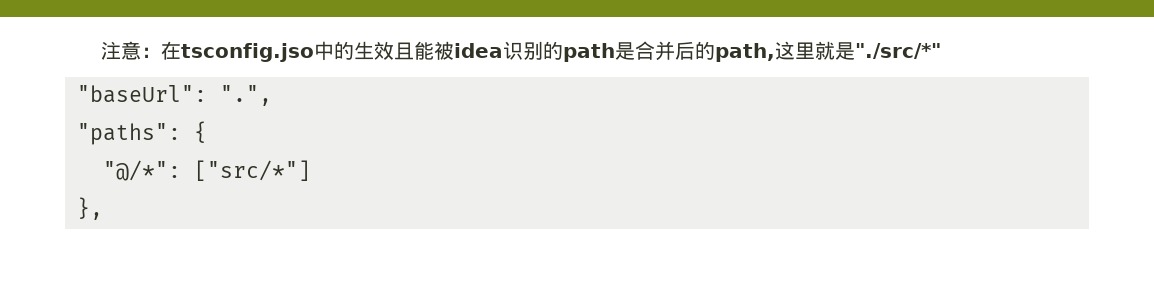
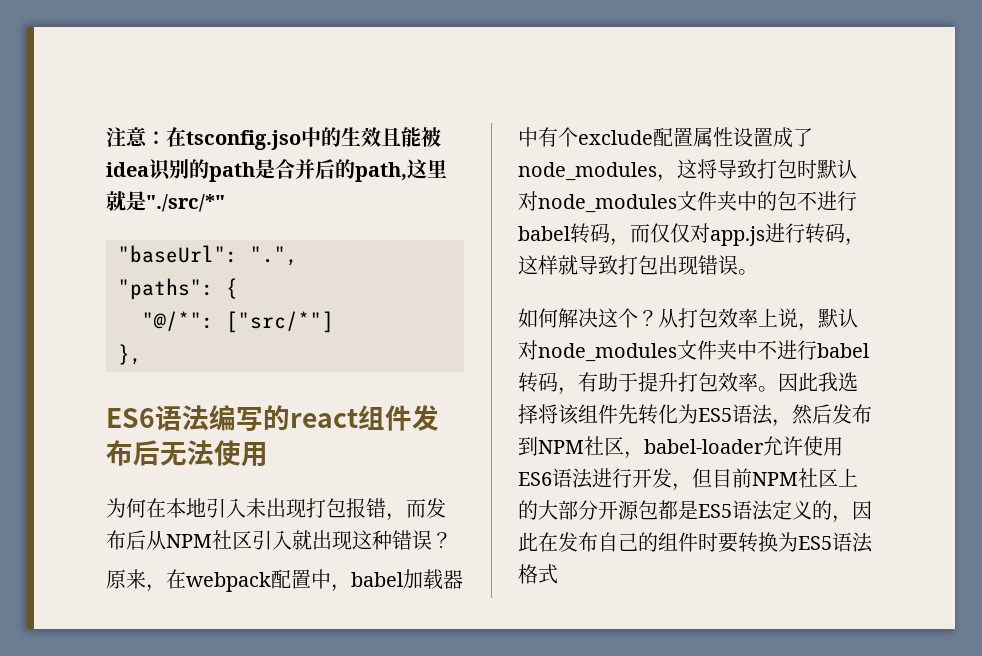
+ ES6语法编写的react组件发布后无法使用
+ 为何在本地引入未出现打包报错，而发布后从NPM社区引入就出现这种错误？
+ 原来，在webpack配置中，babel加载器中有个exclude配置属性设置成了node_modules，这将导致打包时默认对node_modules文件夹中的包不进行babel转码，而仅仅对app.js进行转码，这样就导致打包出现错误。
+ 如何解决这个？从打包效率上说，默认对node_modules文件夹中不进行babel转码，有助于提升打包效率。因此我选择将该组件先转化为ES5语法，然后发布到NPM社区，babel-loader允许使用ES6语法进行开发，但目前NPM社区上的大部分开源包都是ES5语法定义的，因此在发布自己的组件时要转换为ES5语法格式

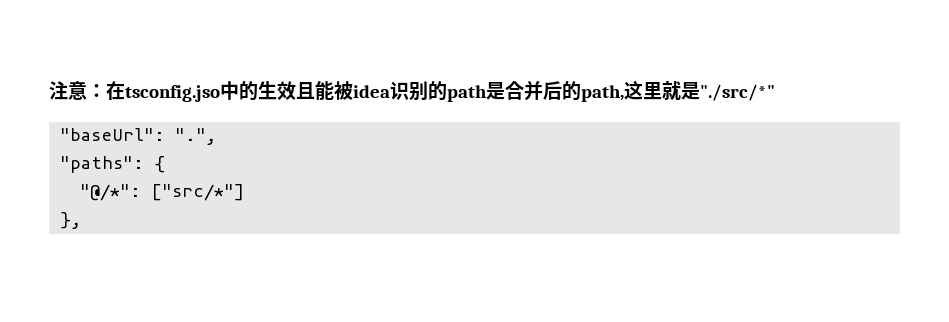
- ES6语法编写的react组件发布后无法使用
- 为何在本地引入未出现打包报错，而发布后从NPM社区引入就出现这种错误？
- 原来，在webpack配置中，babel加载器中有个exclude配置属性设置成了node_modules，这将导致打包时默认对node_modules文件夹中的包不进行babel转码，而仅仅对app.js进行转码，这样就导致打包出现错误。
- 如何解决这个？从打包效率上说，默认对node_modules文件夹中不进行babel转码，有助于提升打包效率。因此我选择将该组件先转化为ES5语法，然后发布到NPM社区，babel-loader允许使用ES6语法进行开发，但目前NPM社区上的大部分开源包都是ES5语法定义的，因此在发布自己的组件时要转换为ES5语法格式

